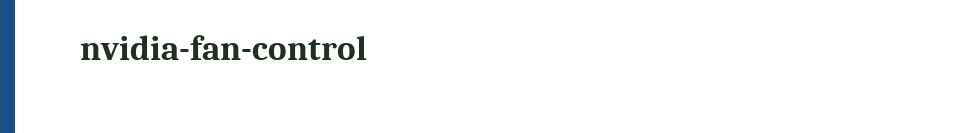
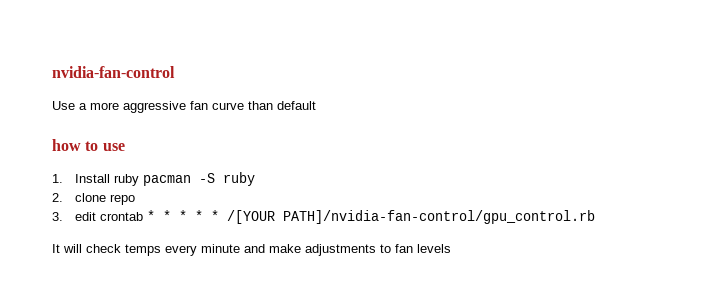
+ Use a more aggressive fan curve than default
+ how to use
+ 1. Install ruby pacman -S ruby
+ 2. clone repo
+ 3. edit crontab * * * * * /[YOUR PATH]/nvidia-fan-control/gpu_control.rb
+ It will check temps every minute and make adjustments to fan levels

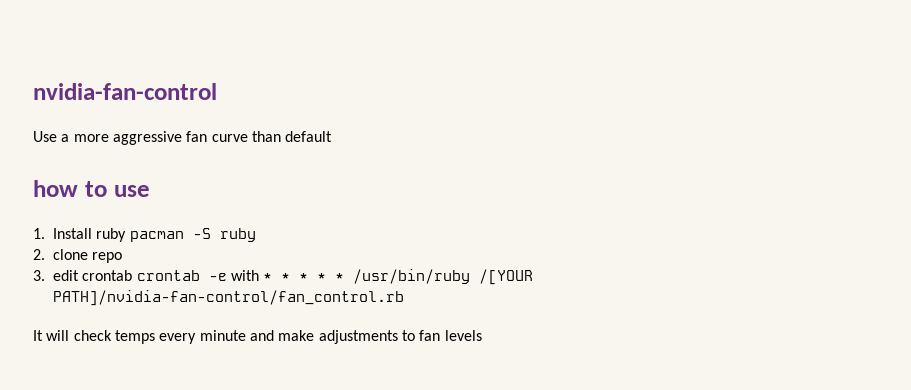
- 3. edit crontab * * * * * /[YOUR PATH]/nvidia-fan-control/gpu_control.rb
+ 3. edit crontab crontab -e with * * * * * /usr/bin/ruby /[YOUR PATH]/nvidia-fan-control/fan_control.rb

